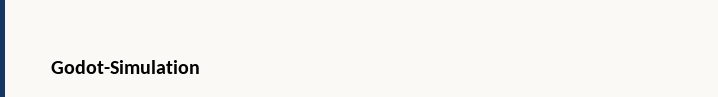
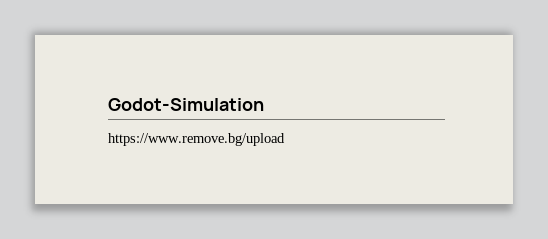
+ https://www.remove.bg/upload

